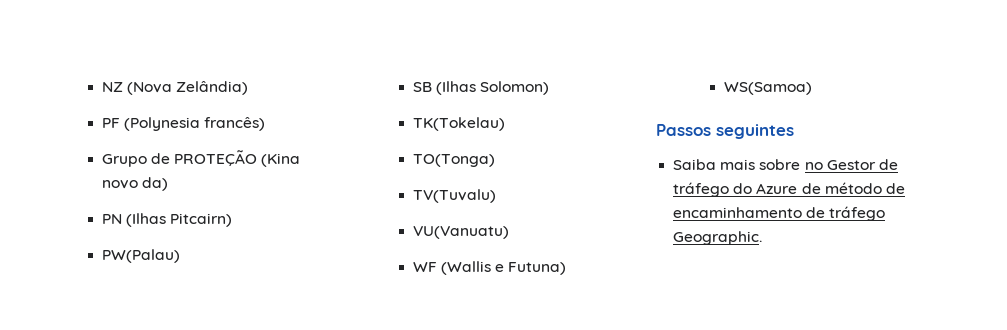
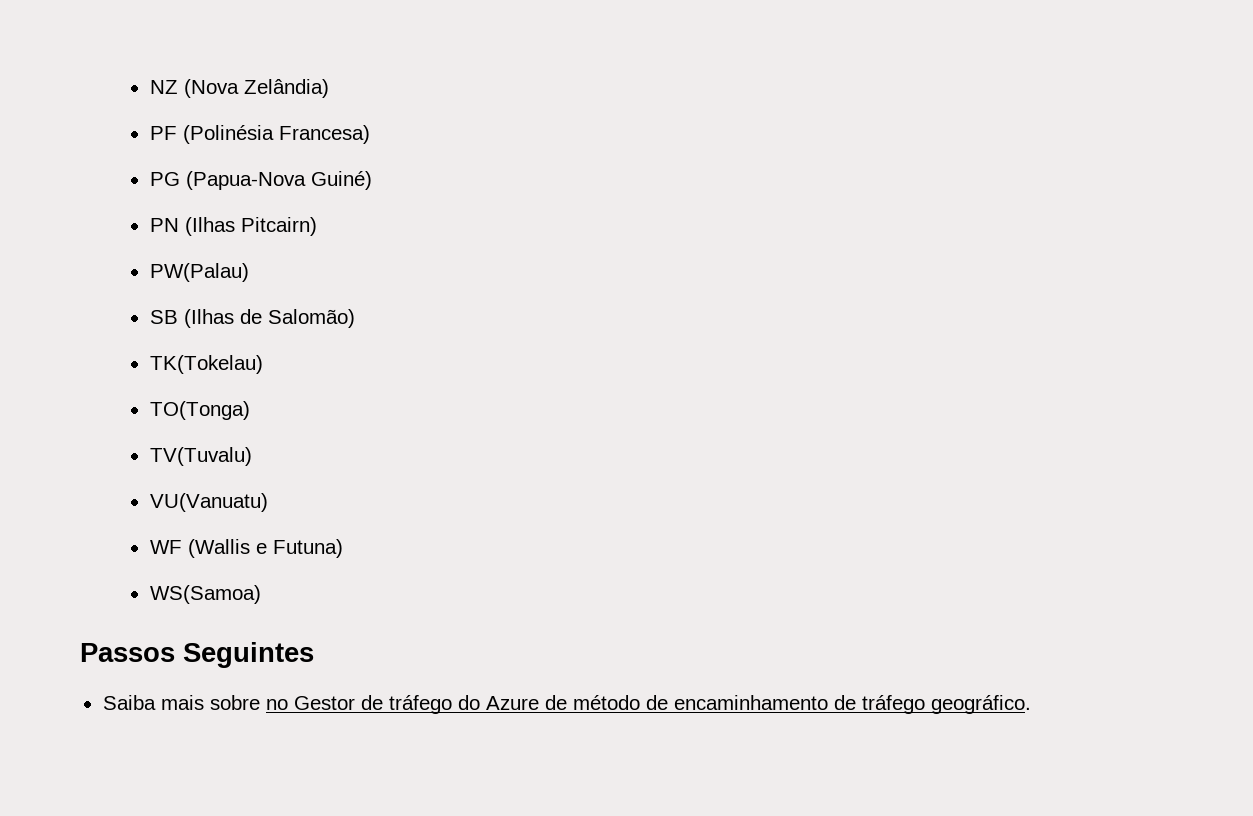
- PF (Polynesia francês)
- Grupo de PROTEÇÃO (Kina novo da)
+ PF (Polinésia Francesa)
+ PG (Papua-Nova Guiné)
- SB (Ilhas Solomon)
+ SB (Ilhas de Salomão)
- Passos seguintes
+ Passos Seguintes
- Saiba mais sobre no Gestor de tráfego do Azure de método de encaminhamento de tráfego Geographic.
+ Saiba mais sobre no Gestor de tráfego do Azure de método de encaminhamento de tráfego geográfico.

